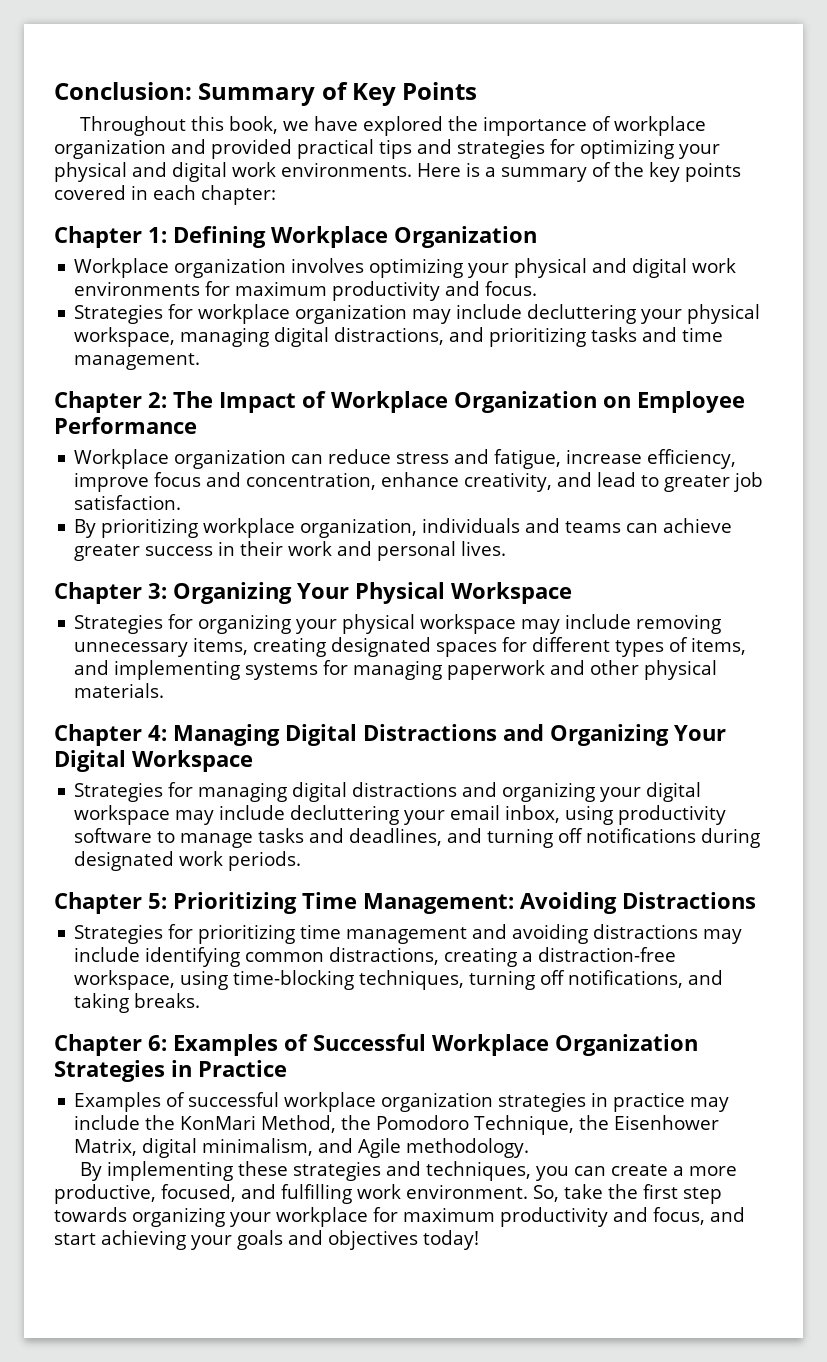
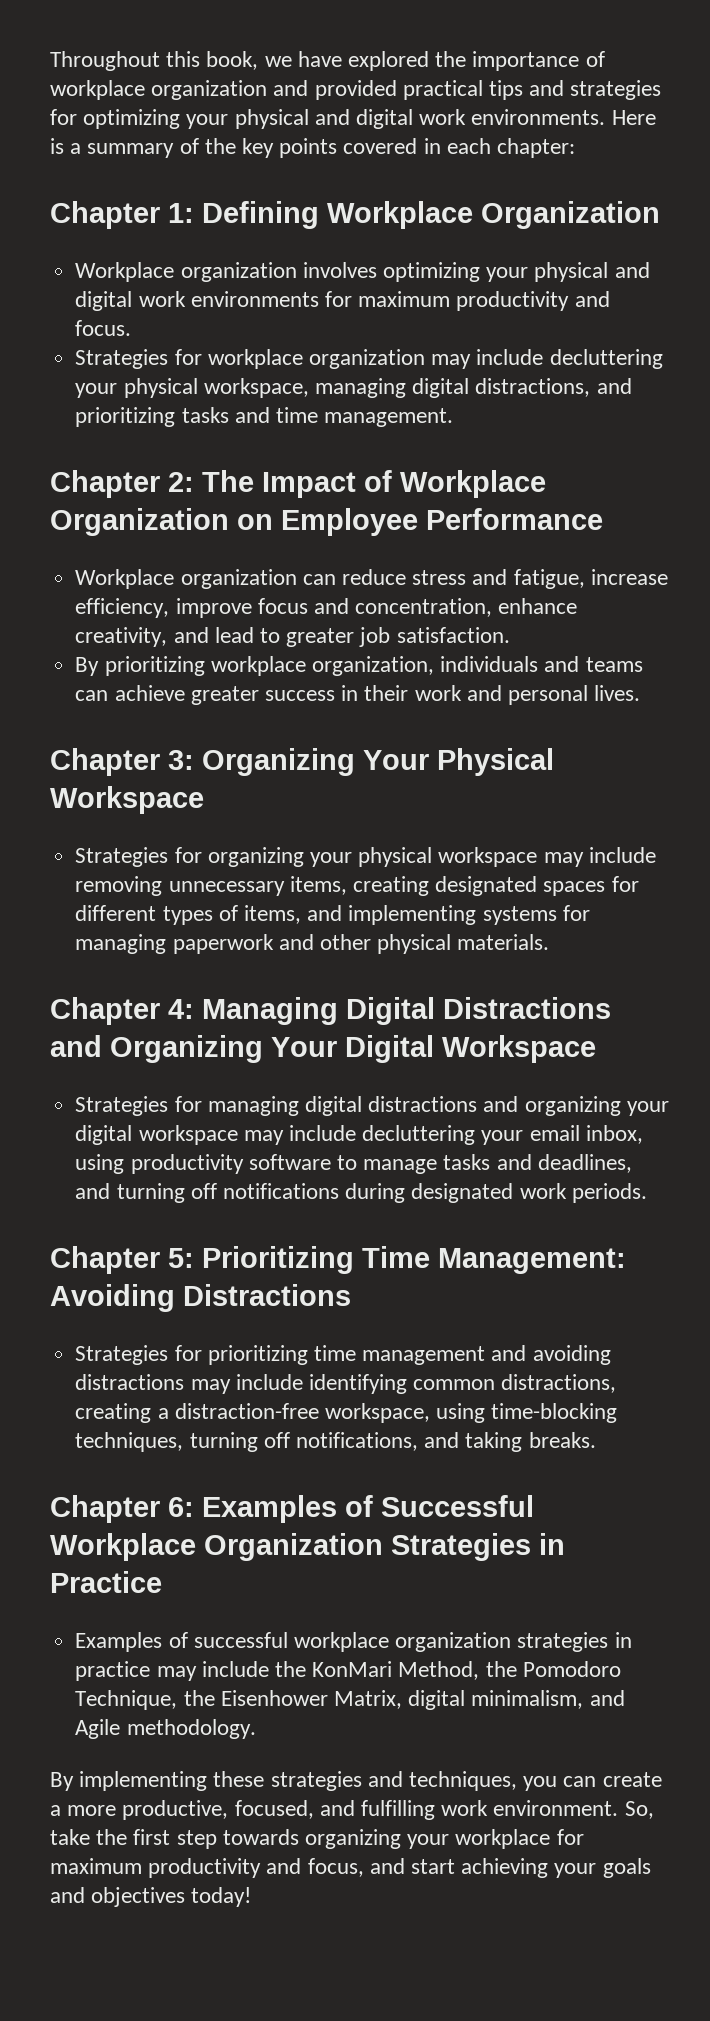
- Conclusion: Summary of Key Points

